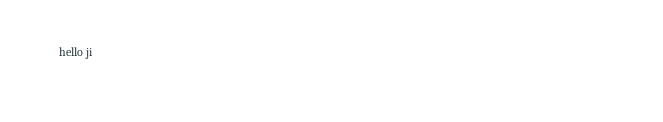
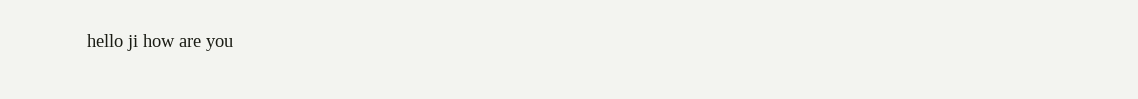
- hello ji
+ hello ji how are you

